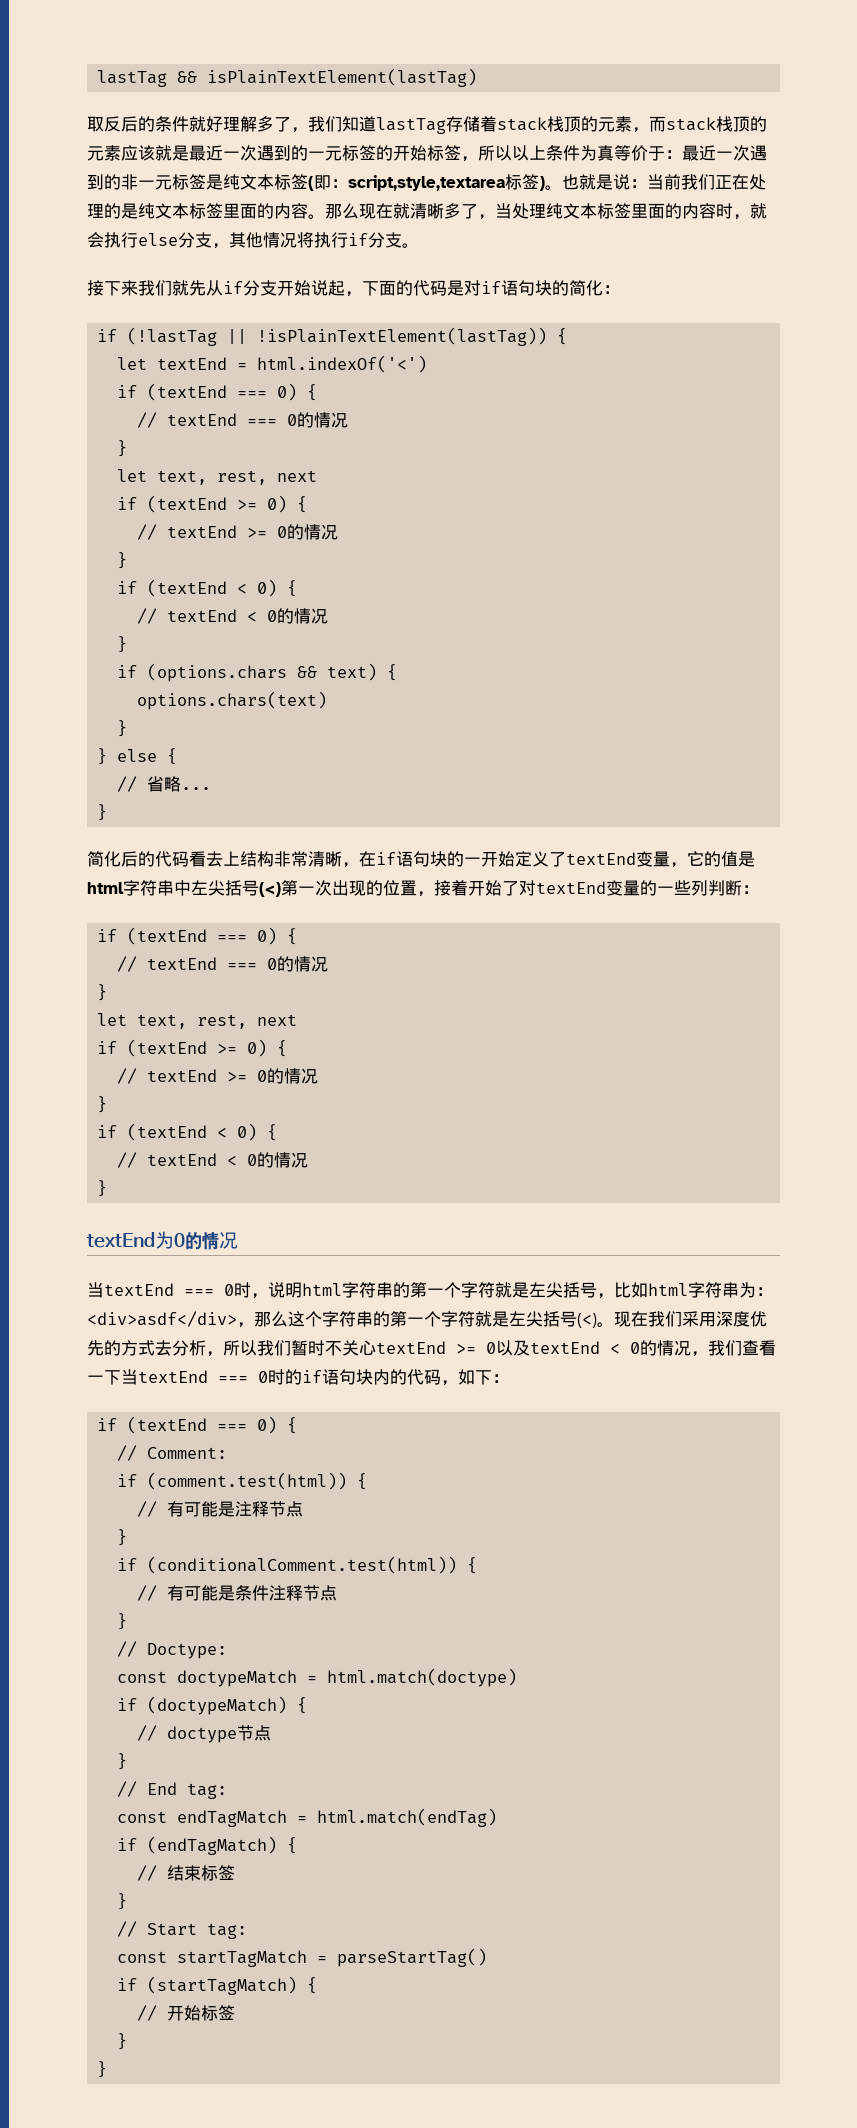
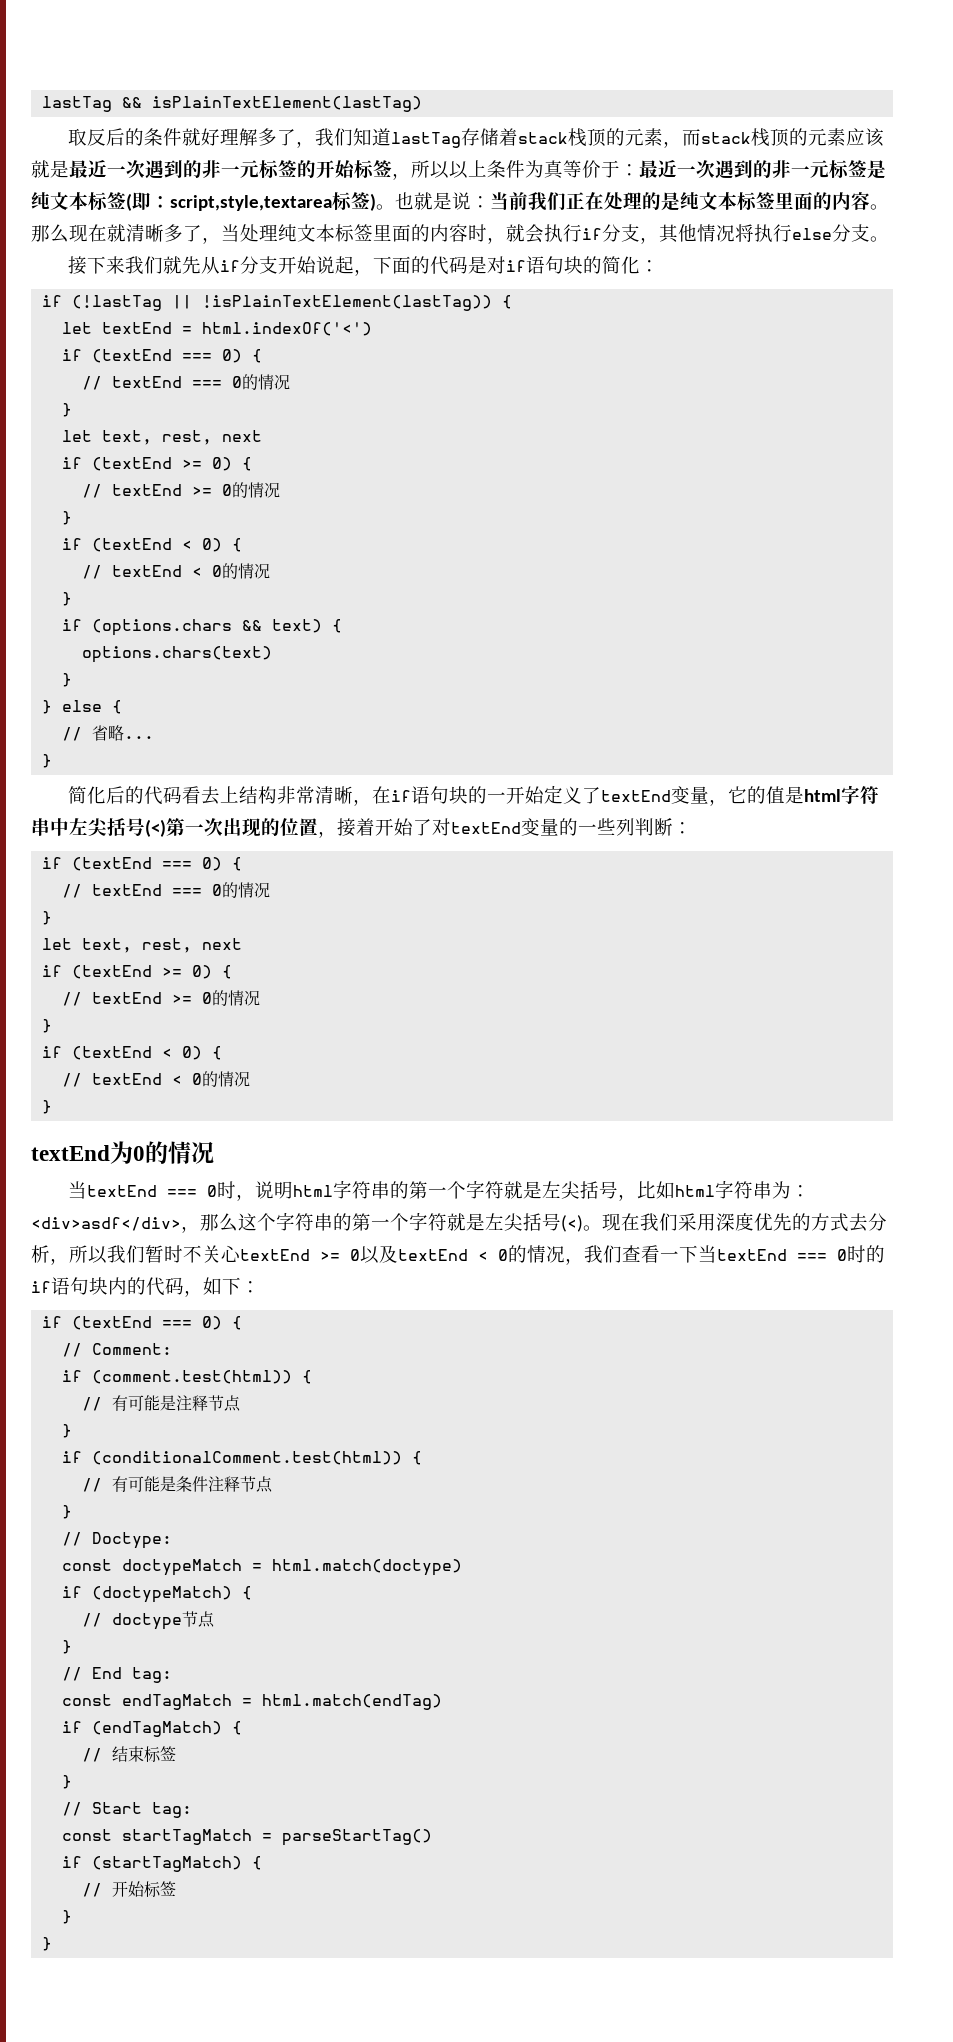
- 取反后的条件就好理解多了，我们知道lastTag存储着stack栈顶的元素，而stack栈顶的元素应该就是最近一次遇到的一元标签的开始标签，所以以上条件为真等价于：最近一次遇到的非一元标签是纯文本标签(即：script,style,textarea标签)。
+ 取反后的条件就好理解多了，我们知道lastTag存储着stack栈顶的元素，而stack栈顶的元素应该就是最近一次遇到的非一元标签的开始标签，所以以上条件为真等价于：最近一次遇到的非一元标签是纯文本标签(即：script,style,textarea标签)。
- 那么现在就清晰多了，当处理纯文本标签里面的内容时，就会执行else分支，其他情况将执行if分支。
+ 那么现在就清晰多了，当处理纯文本标签里面的内容时，就会执行if分支，其他情况将执行else分支。

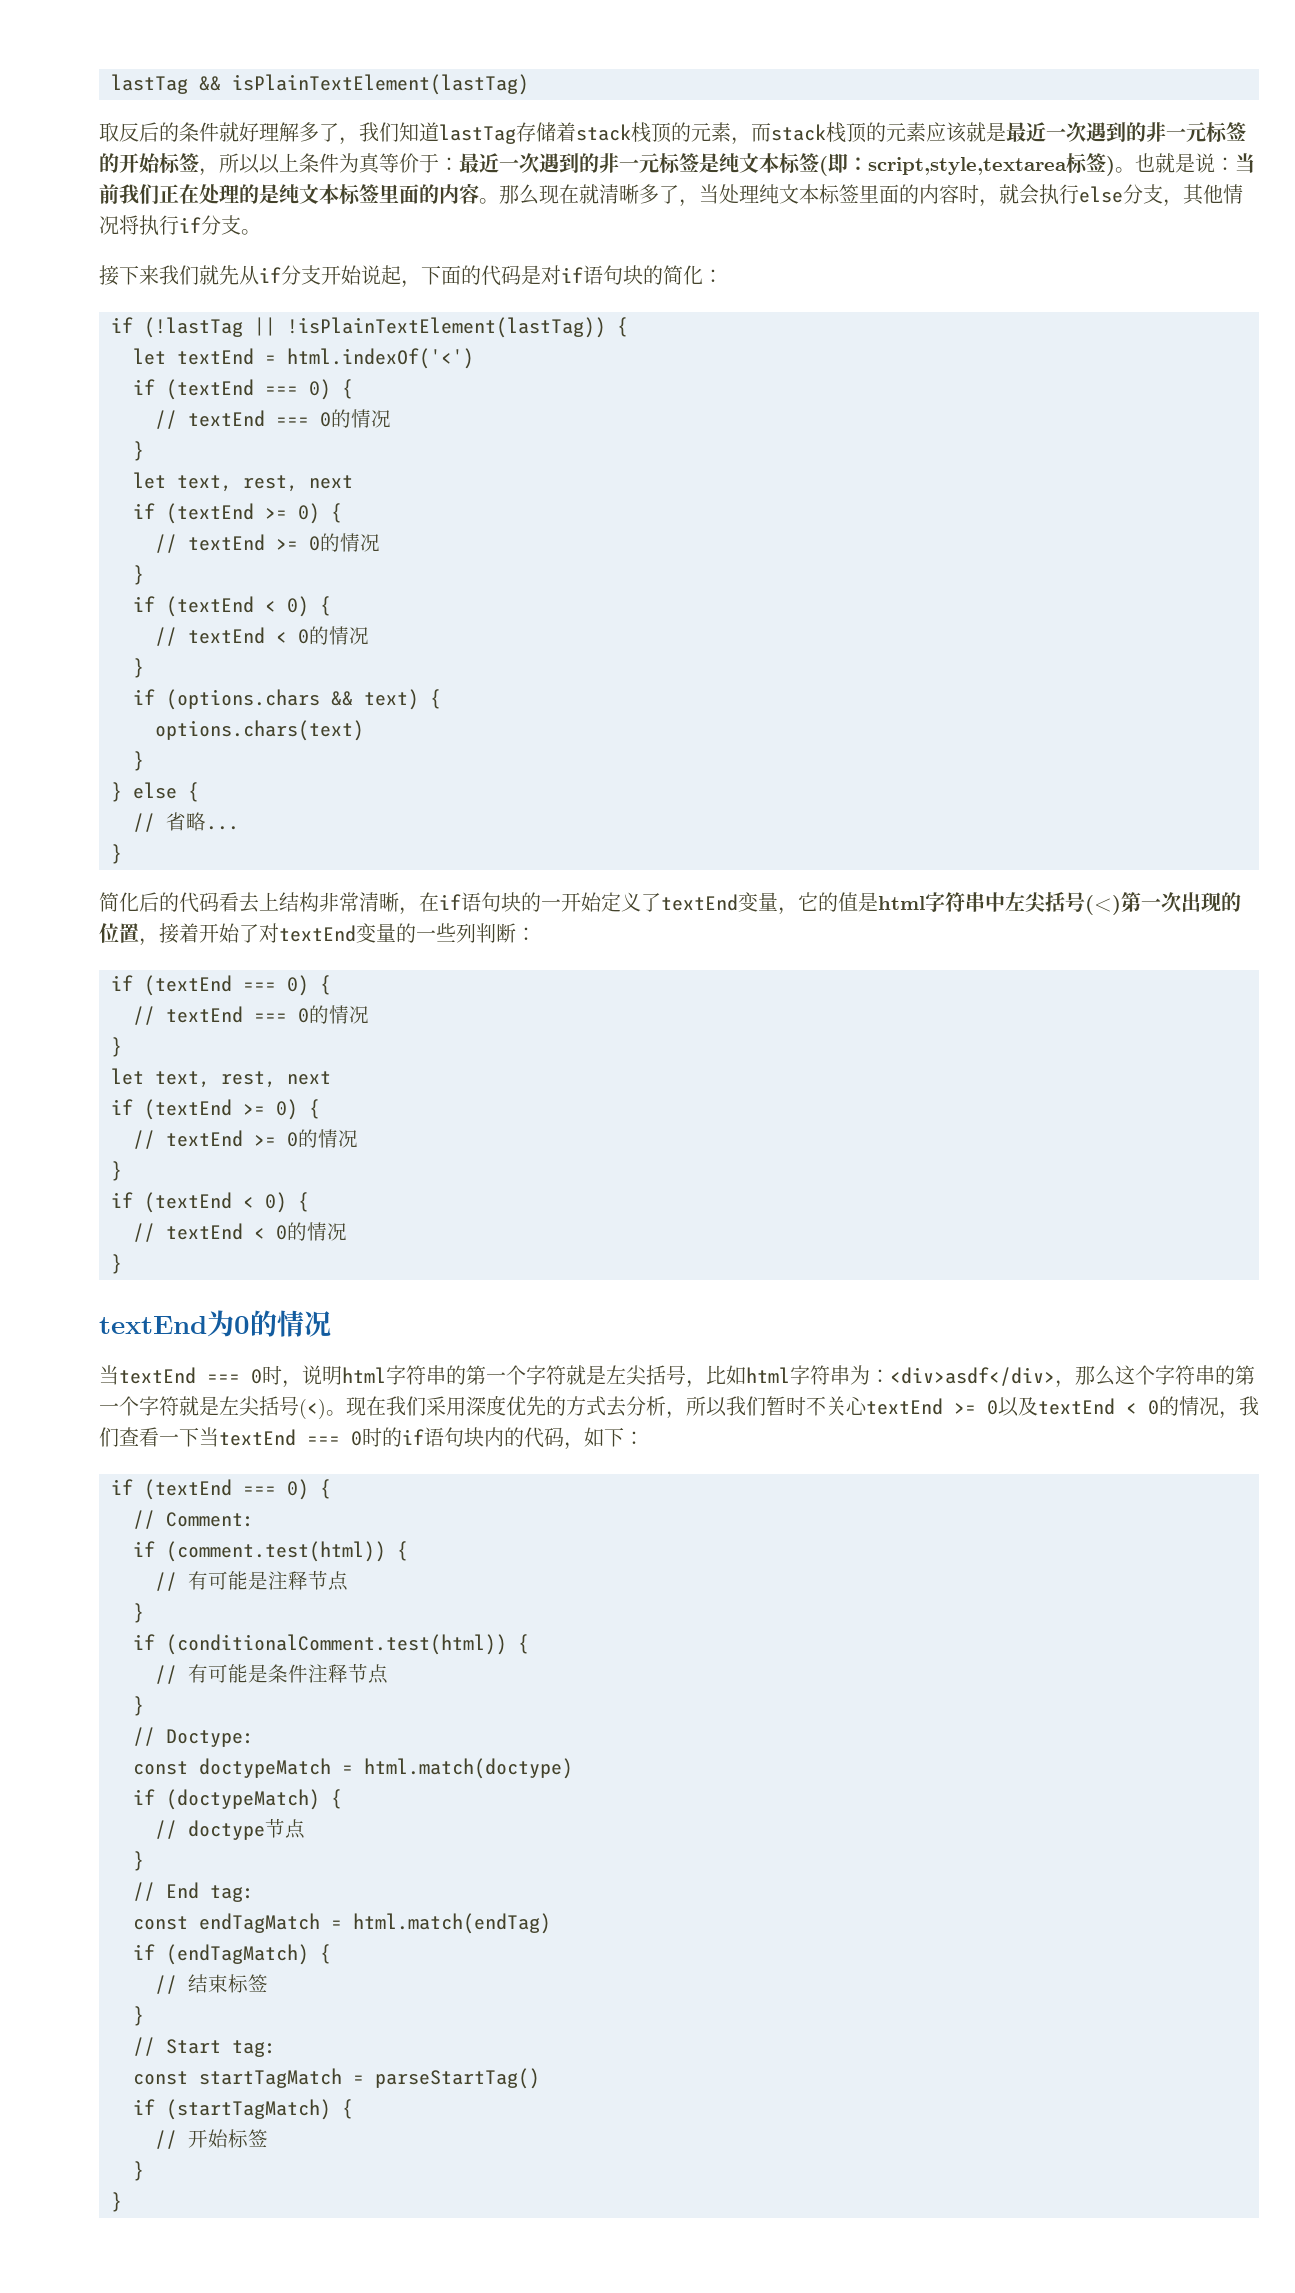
- 那么现在就清晰多了，当处理纯文本标签里面的内容时，就会执行if分支，其他情况将执行else分支。
+ 那么现在就清晰多了，当处理纯文本标签里面的内容时，就会执行else分支，其他情况将执行if分支。

